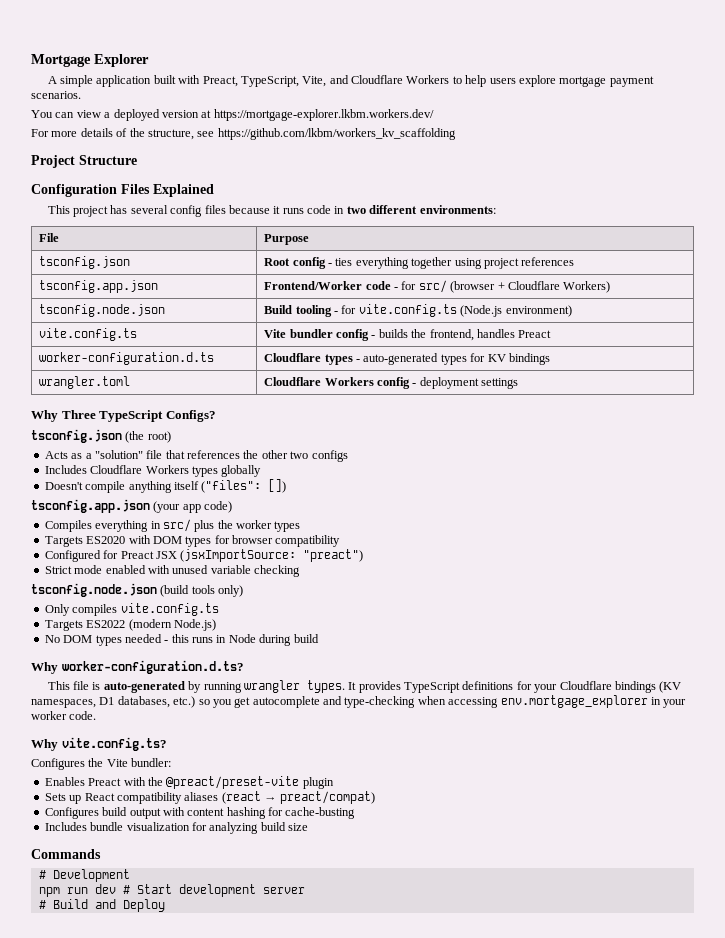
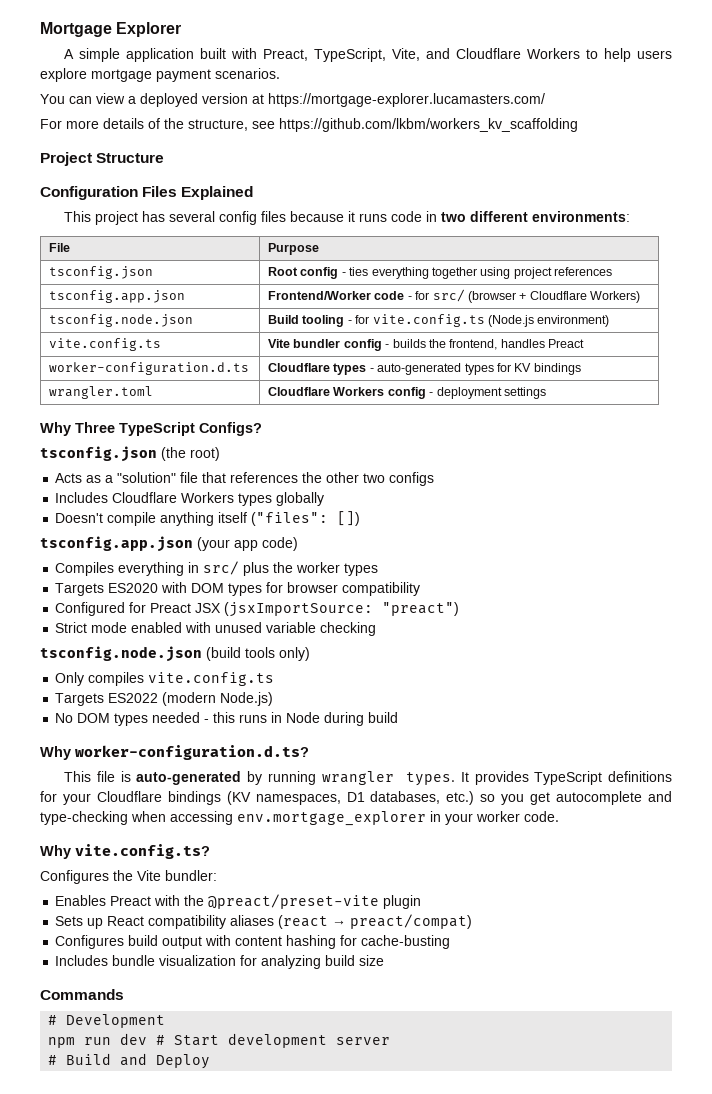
- You can view a deployed version at https://mortgage-explorer.lkbm.workers.dev/
+ You can view a deployed version at https://mortgage-explorer.lucamasters.com/

